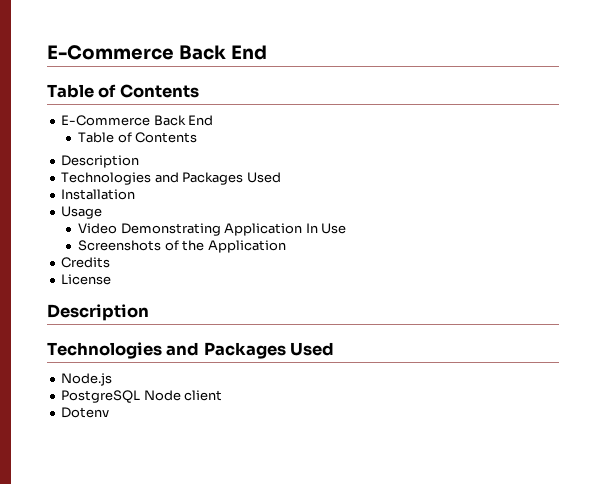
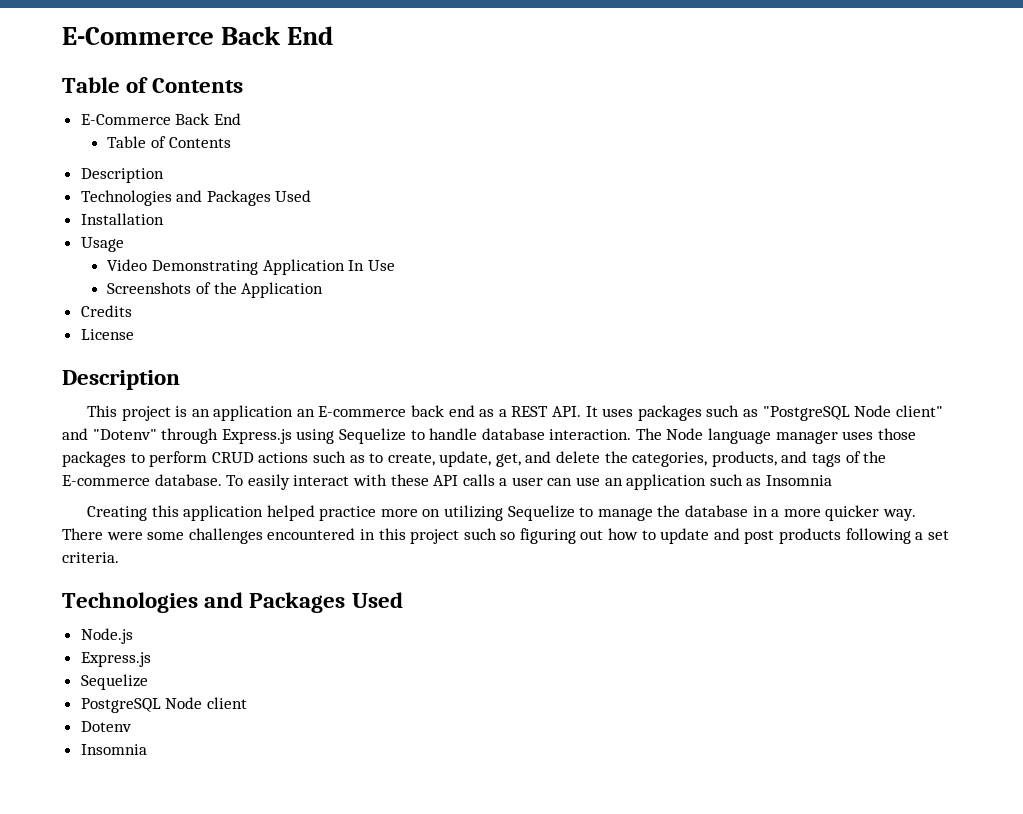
+ This project is an application an E-commerce back end as a REST API. It uses packages such as "PostgreSQL Node client" and "Dotenv" through Express.js using Sequelize to handle database interaction. The Node language manager uses those packages to perform CRUD actions such as to create, update, get, and delete the categories, products, and tags of the E-commerce database. To easily interact with these API calls a user can use an application such as Insomnia
+ Creating this application helped practice more on utilizing Sequelize to manage the database in a more quicker way. There were some challenges encountered in this project such so figuring out how to update and post products following a set criteria.
  Node.js
+ Express.js
+ Sequelize
  Dotenv
+ Insomnia

